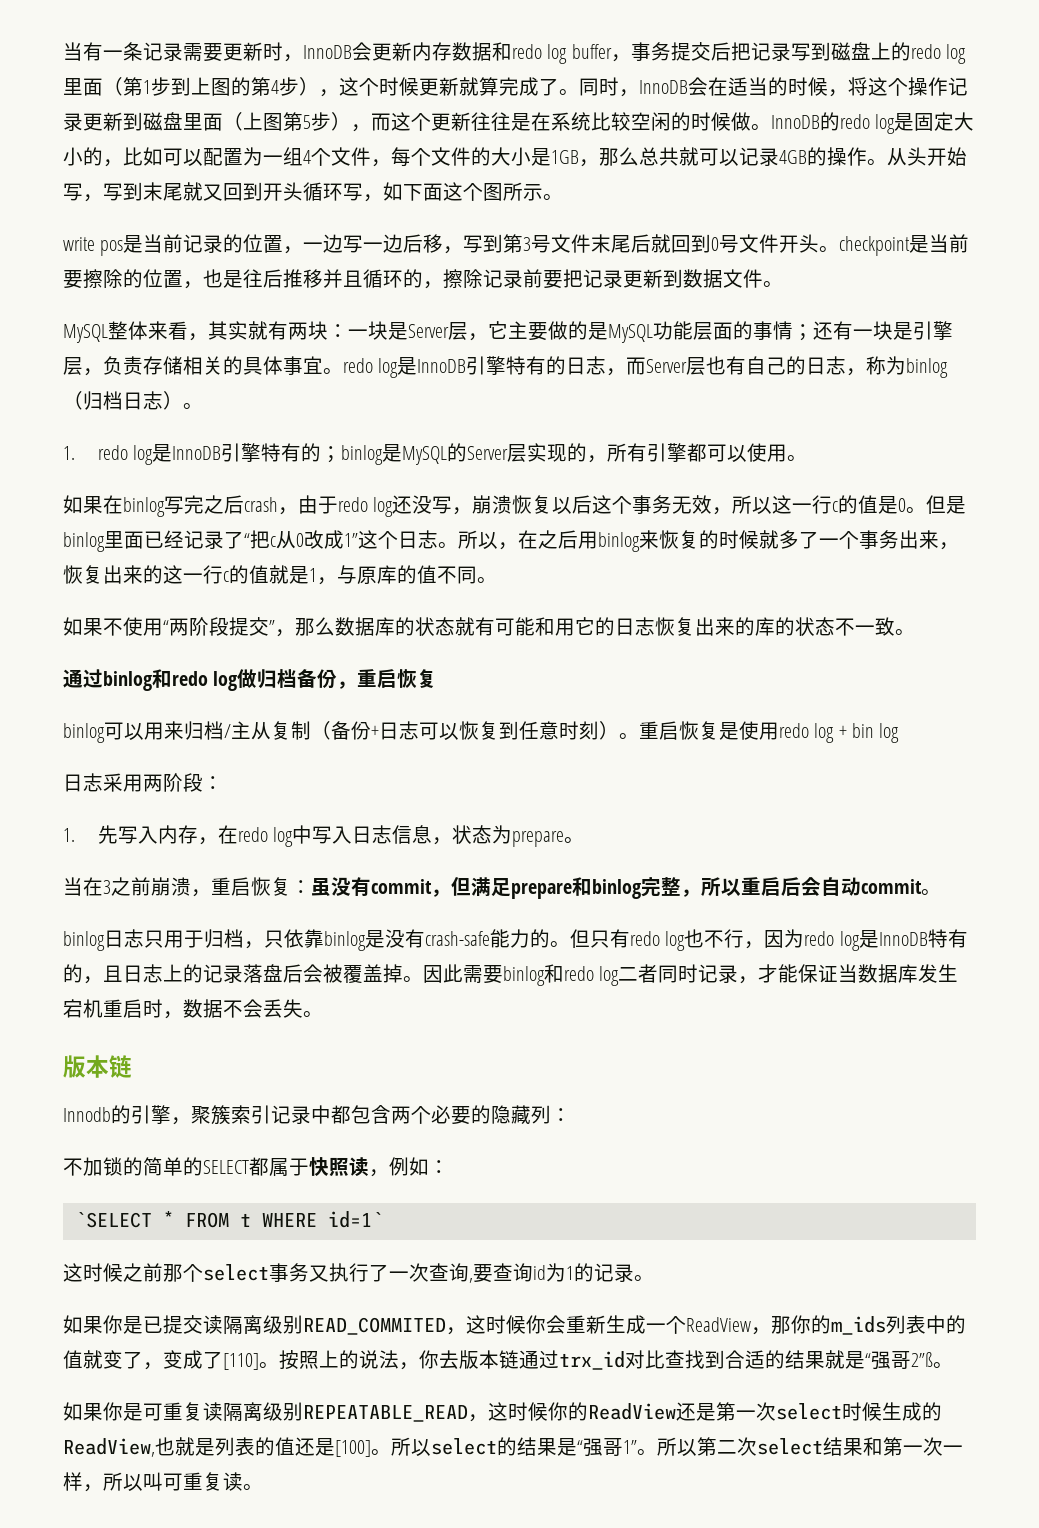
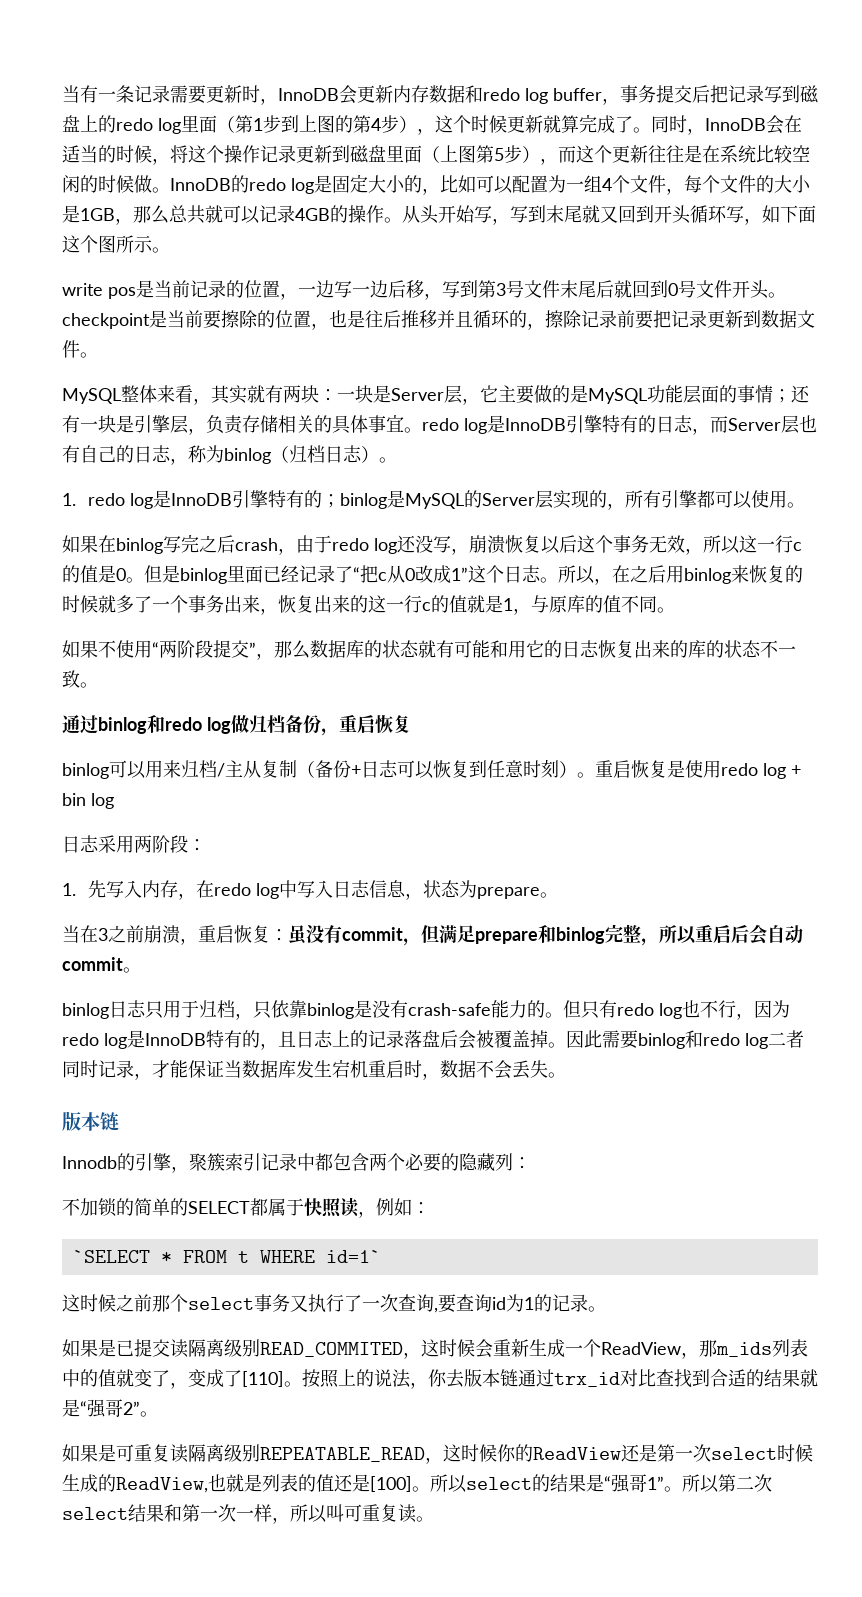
- 如果你是已提交读隔离级别READ_COMMITED，这时候你会重新生成一个ReadView，那你的m_ids列表中的值就变了，变成了[110]。
+ 如果是已提交读隔离级别READ_COMMITED，这时候会重新生成一个ReadView，那m_ids列表中的值就变了，变成了[110]。
- 按照上的说法，你去版本链通过trx_id对比查找到合适的结果就是“强哥2”ß。
- 如果你是可重复读隔离级别REPEATABLE_READ，这时候你的ReadView还是第一次select时候生成的ReadView,也就是列表的值还是[100]。
+ 按照上的说法，你去版本链通过trx_id对比查找到合适的结果就是“强哥2”。
+ 如果是可重复读隔离级别REPEATABLE_READ，这时候你的ReadView还是第一次select时候生成的ReadView,也就是列表的值还是[100]。

